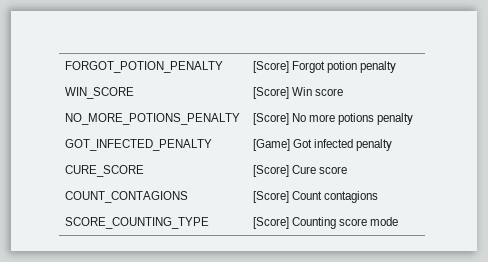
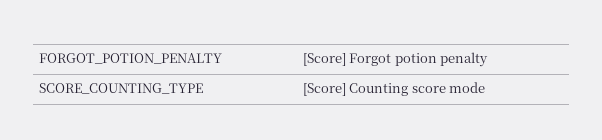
- WIN_SCORE | [Score] Win score
- NO_MORE_POTIONS_PENALTY | [Score] No more potions penalty
- GOT_INFECTED_PENALTY | [Game] Got infected penalty
- CURE_SCORE | [Score] Cure score
- COUNT_CONTAGIONS | [Score] Count contagions

